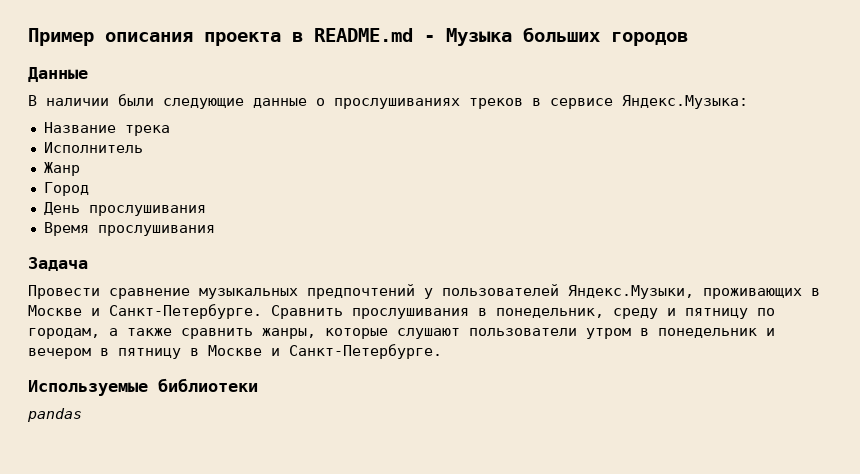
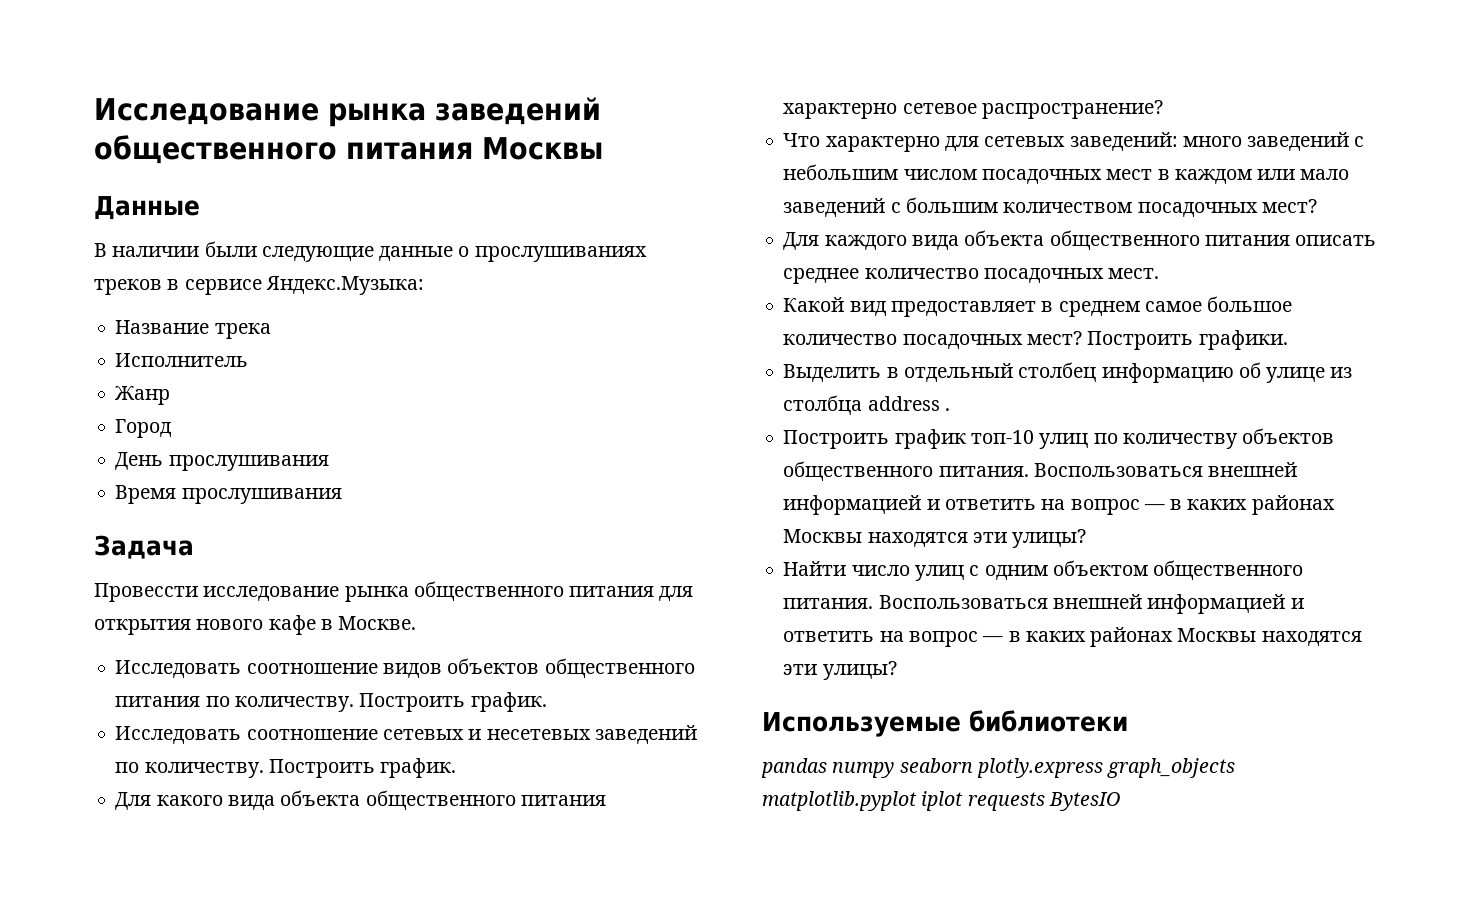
- Пример описания проекта в README.md - Музыка больших городов
+ Исследование рынка заведений общественного питания Москвы
- Провести сравнение музыкальных предпочтений у пользователей Яндекс.Музыки, проживающих в Москве и Санкт-Петербурге. Сравнить прослушивания в понедельник, среду и пятницу по городам, а также сравнить жанры, которые слушают пользователи утром в понедельник и вечером в пятницу в Москве и Санкт-Петербурге.
+ Провессти исследование рынка общественного питания для открытия нового кафе в Москве.
+ Исследовать соотношение видов объектов общественного питания по количеству. Построить график.
+ Исследовать соотношение сетевых и несетевых заведений по количеству. Построить график.
+ Для какого вида объекта общественного питания характерно сетевое распространение?
+ Что характерно для сетевых заведений: много заведений с небольшим числом посадочных мест в каждом или мало заведений с большим количеством посадочных мест?
+ Для каждого вида объекта общественного питания описать среднее количество посадочных мест.
+ Какой вид предоставляет в среднем самое большое количество посадочных мест? Построить графики.
+ Выделить в отдельный столбец информацию об улице из столбца address .
+ Построить график топ-10 улиц по количеству объектов общественного питания. Воспользоваться внешней информацией и ответить на вопрос — в каких районах Москвы находятся эти улицы?
+ Найти число улиц с одним объектом общественного питания. Воспользоваться внешней информацией и ответить на вопрос — в каких районах Москвы находятся эти улицы?
  Используемые библиотеки
- pandas
+ pandas numpy seaborn plotly.express graph_objects matplotlib.pyplot iplot requests BytesIO

